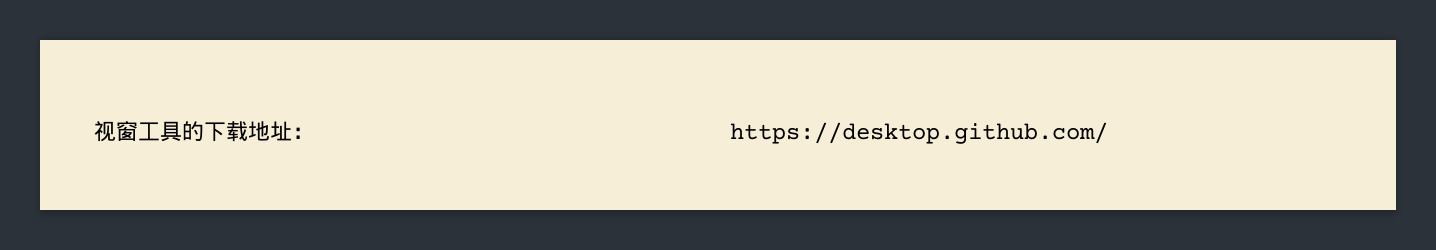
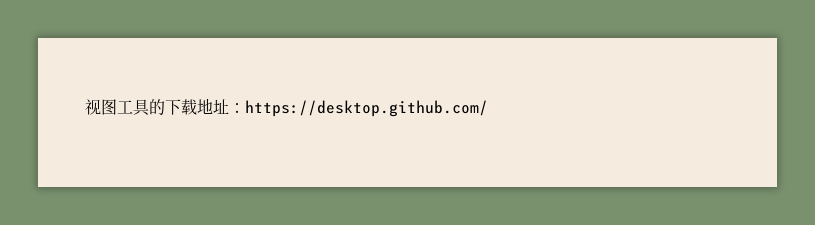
- 视窗工具的下载地址：https://desktop.github.com/
+ 视图工具的下载地址：https://desktop.github.com/

